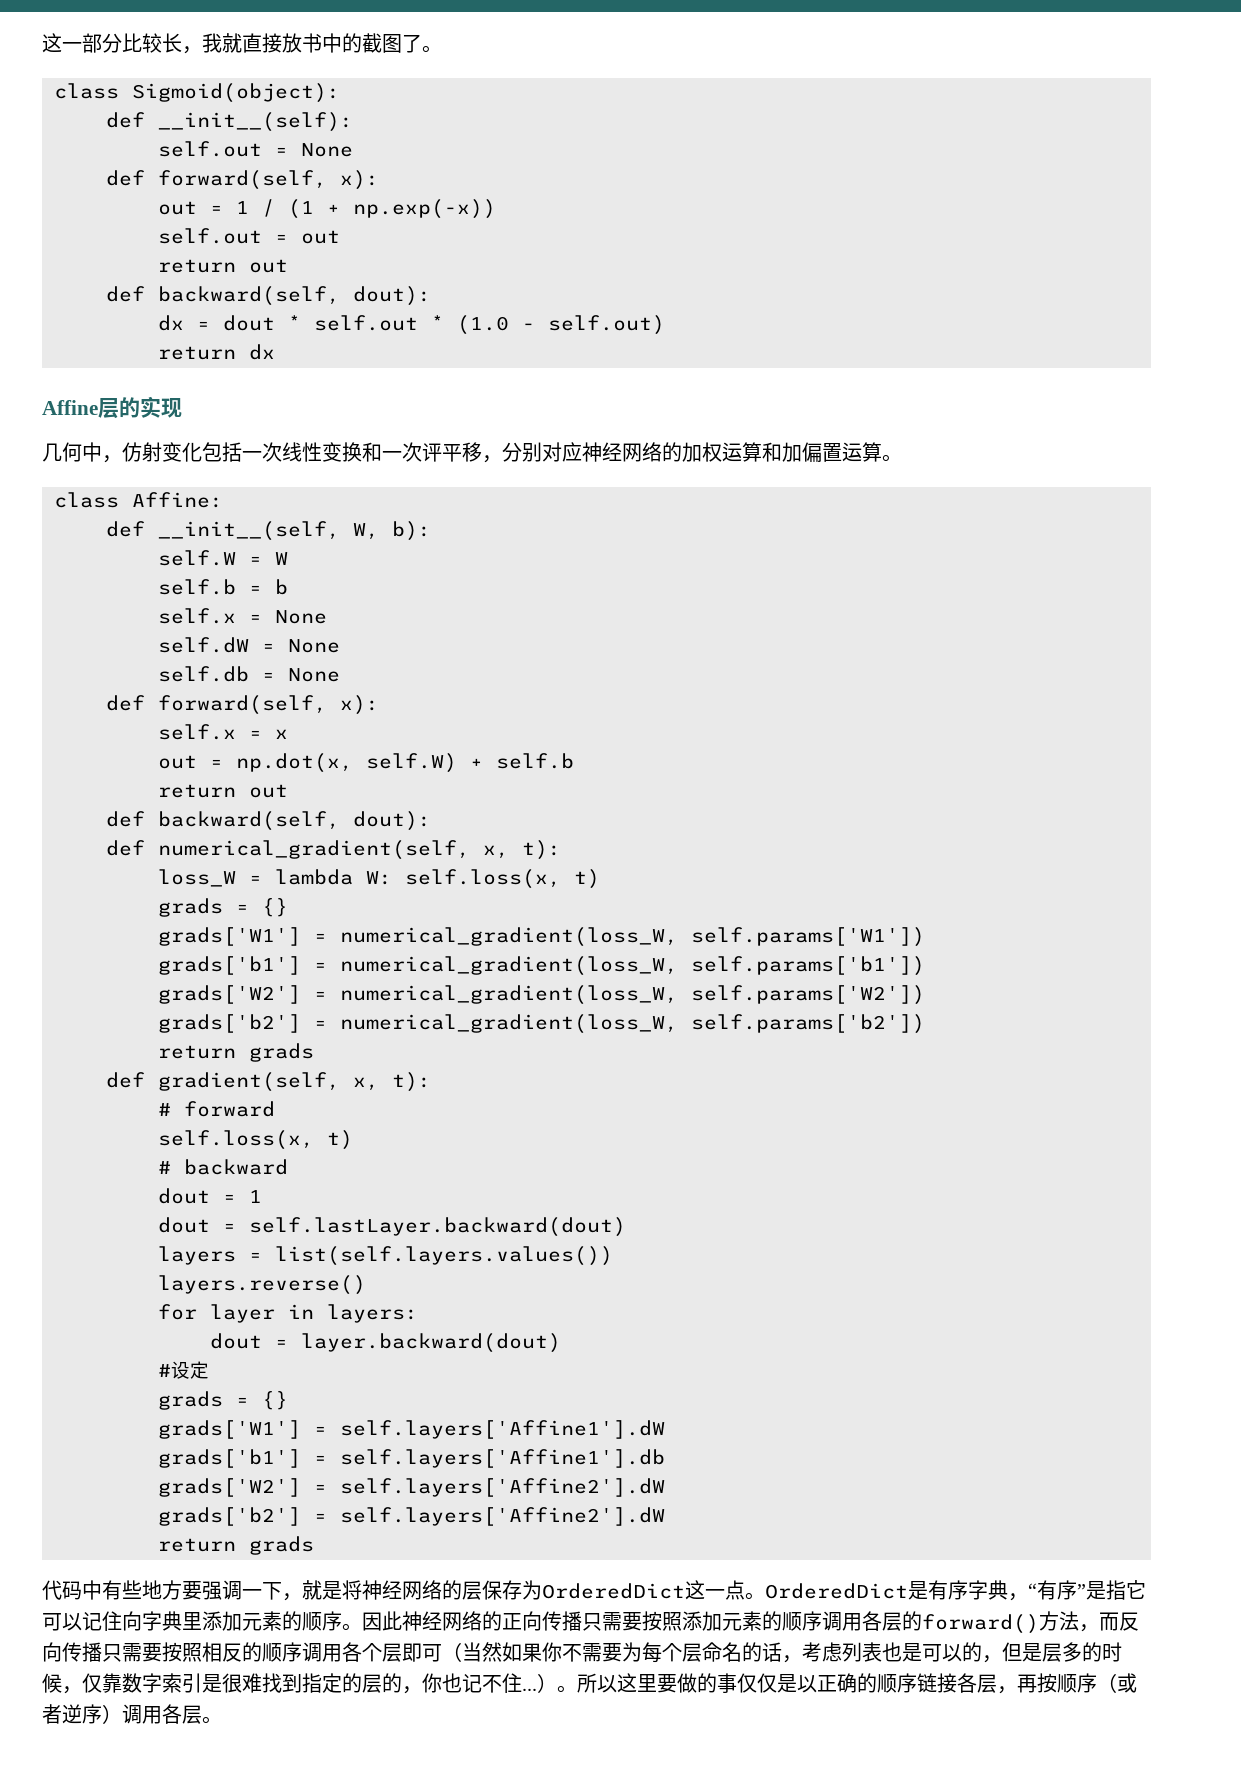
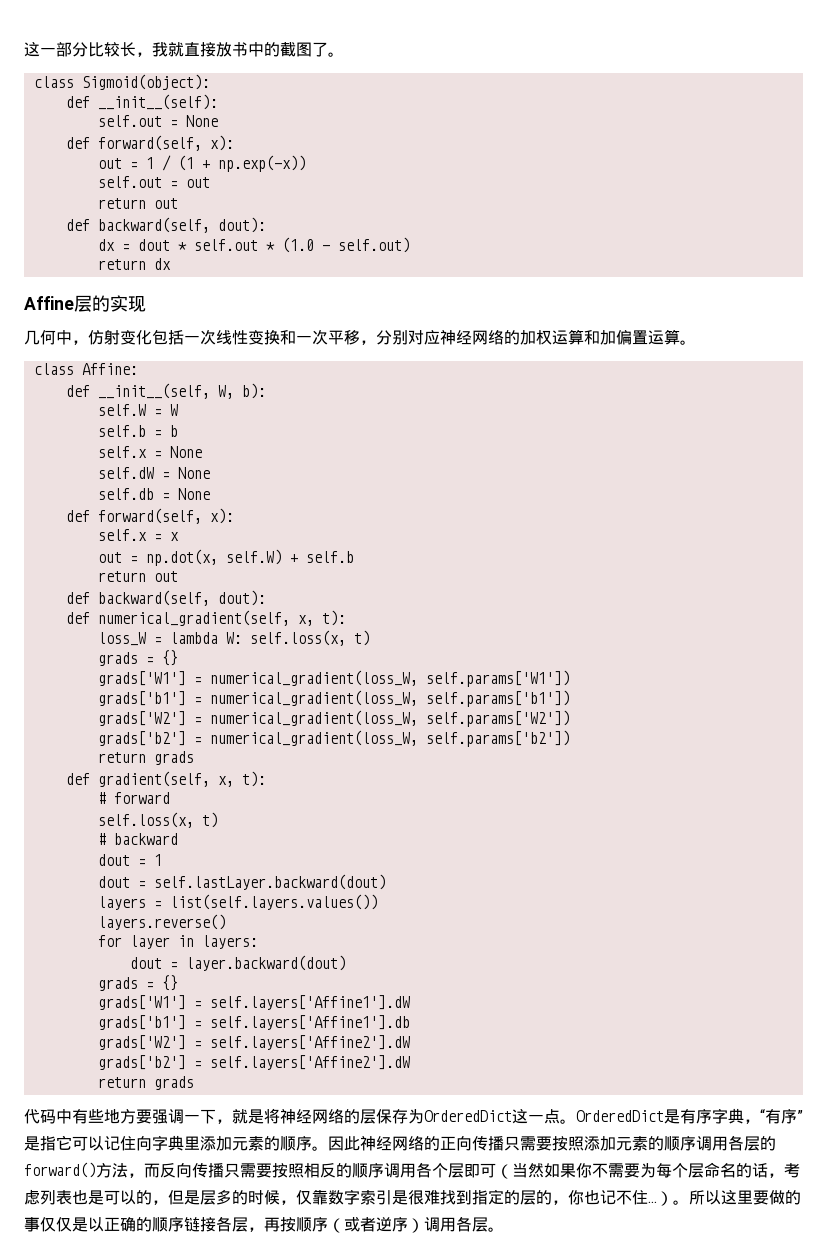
- 几何中，仿射变化包括一次线性变换和一次评平移，分别对应神经网络的加权运算和加偏置运算。
+ 几何中，仿射变化包括一次线性变换和一次平移，分别对应神经网络的加权运算和加偏置运算。
- #设定

